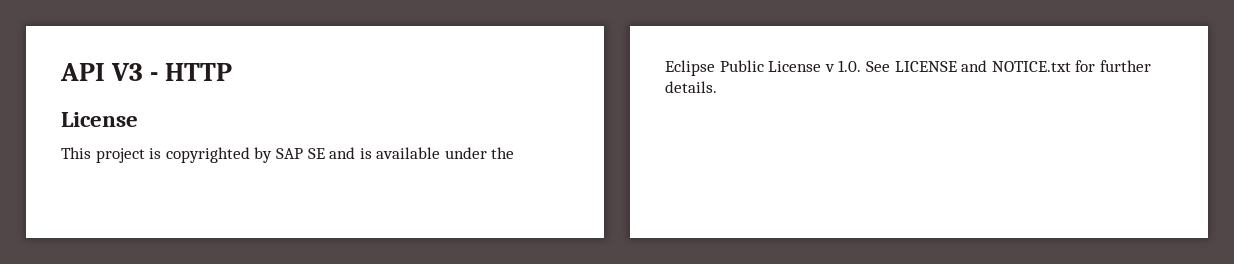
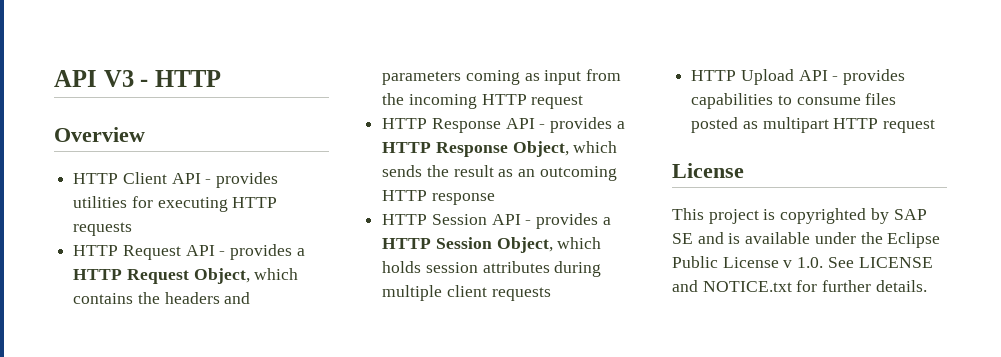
+ Overview
+ HTTP Client API - provides utilities for executing HTTP requests
+ HTTP Request API - provides a HTTP Request Object, which contains the headers and parameters coming as input from the incoming HTTP request
+ HTTP Response API - provides a HTTP Response Object, which sends the result as an outcoming HTTP response
+ HTTP Session API - provides а HTTP Session Object, which holds session attributes during multiple client requests
+ HTTP Upload API - provides capabilities to consume files posted as multipart HTTP request

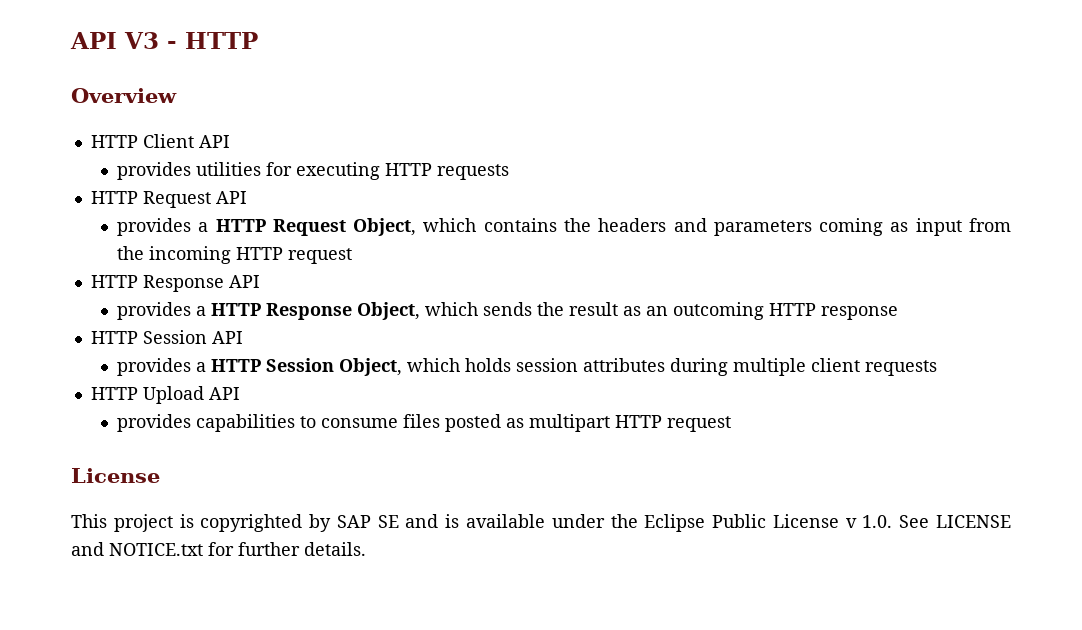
- HTTP Client API - provides utilities for executing HTTP requests
+ HTTP Client API
+ provides utilities for executing HTTP requests
- HTTP Request API - provides a HTTP Request Object, which contains the headers and parameters coming as input from the incoming HTTP request
+ HTTP Request API
+ provides a HTTP Request Object, which contains the headers and parameters coming as input from the incoming HTTP request
- HTTP Response API - provides a HTTP Response Object, which sends the result as an outcoming HTTP response
+ HTTP Response API
+ provides a HTTP Response Object, which sends the result as an outcoming HTTP response
- HTTP Session API - provides а HTTP Session Object, which holds session attributes during multiple client requests
+ HTTP Session API
+ provides а HTTP Session Object, which holds session attributes during multiple client requests
- HTTP Upload API - provides capabilities to consume files posted as multipart HTTP request
+ HTTP Upload API
+ provides capabilities to consume files posted as multipart HTTP request

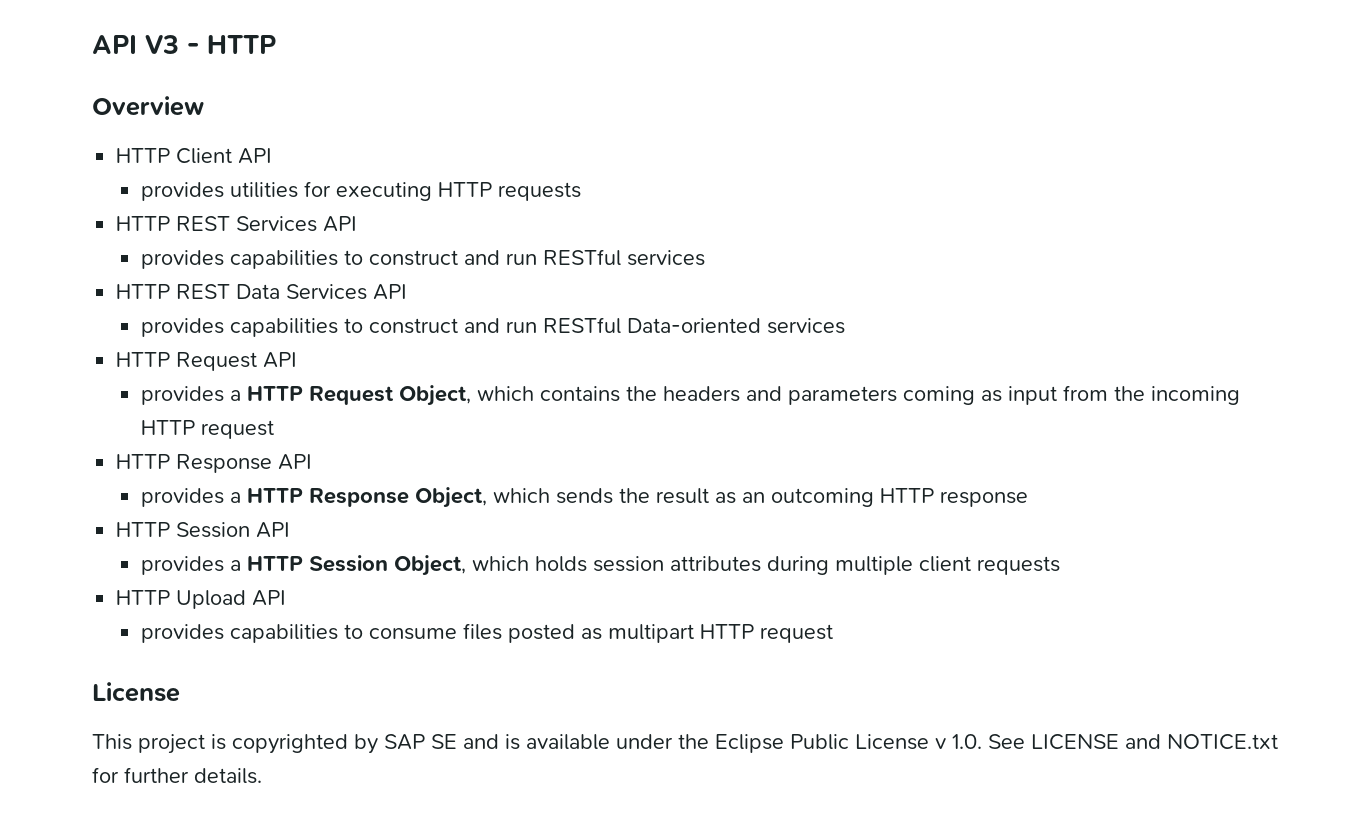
+ HTTP REST Services API
+ provides capabilities to construct and run RESTful services
+ HTTP REST Data Services API
+ provides capabilities to construct and run RESTful Data-oriented services

